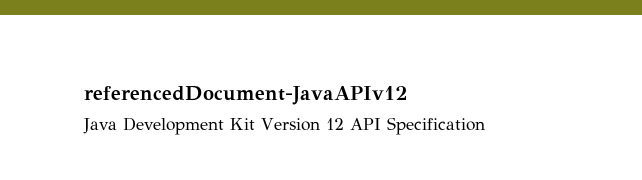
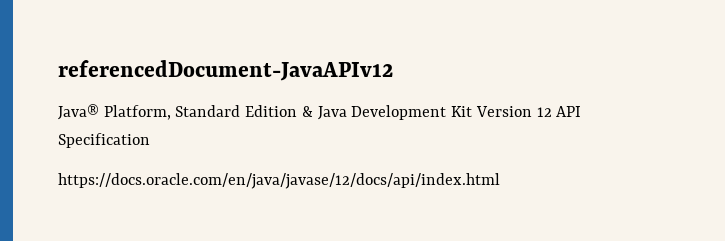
- Java Development Kit Version 12 API Specification
+ Java® Platform, Standard Edition & Java Development Kit Version 12 API Specification
+ https://docs.oracle.com/en/java/javase/12/docs/api/index.html

